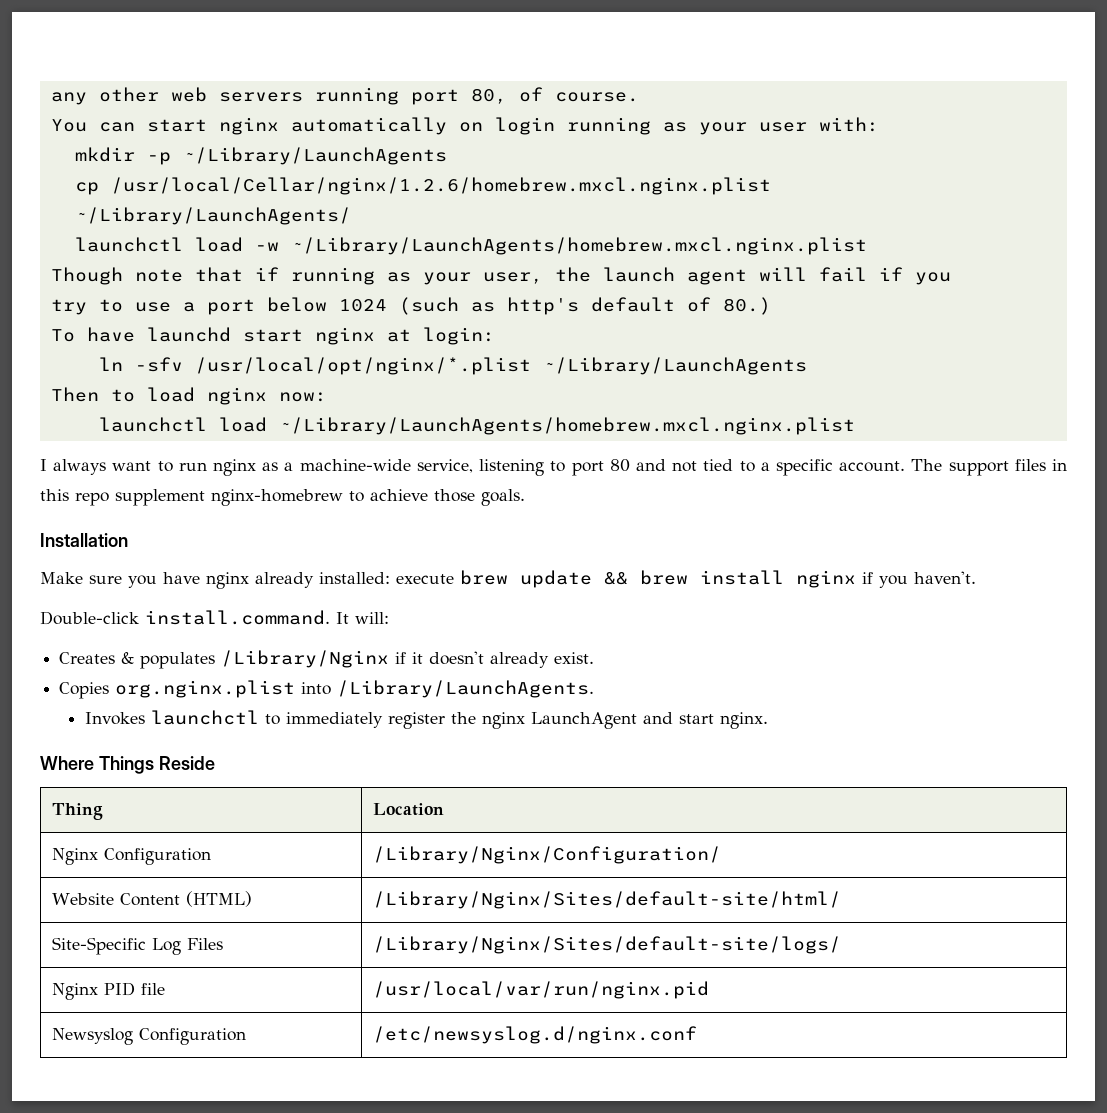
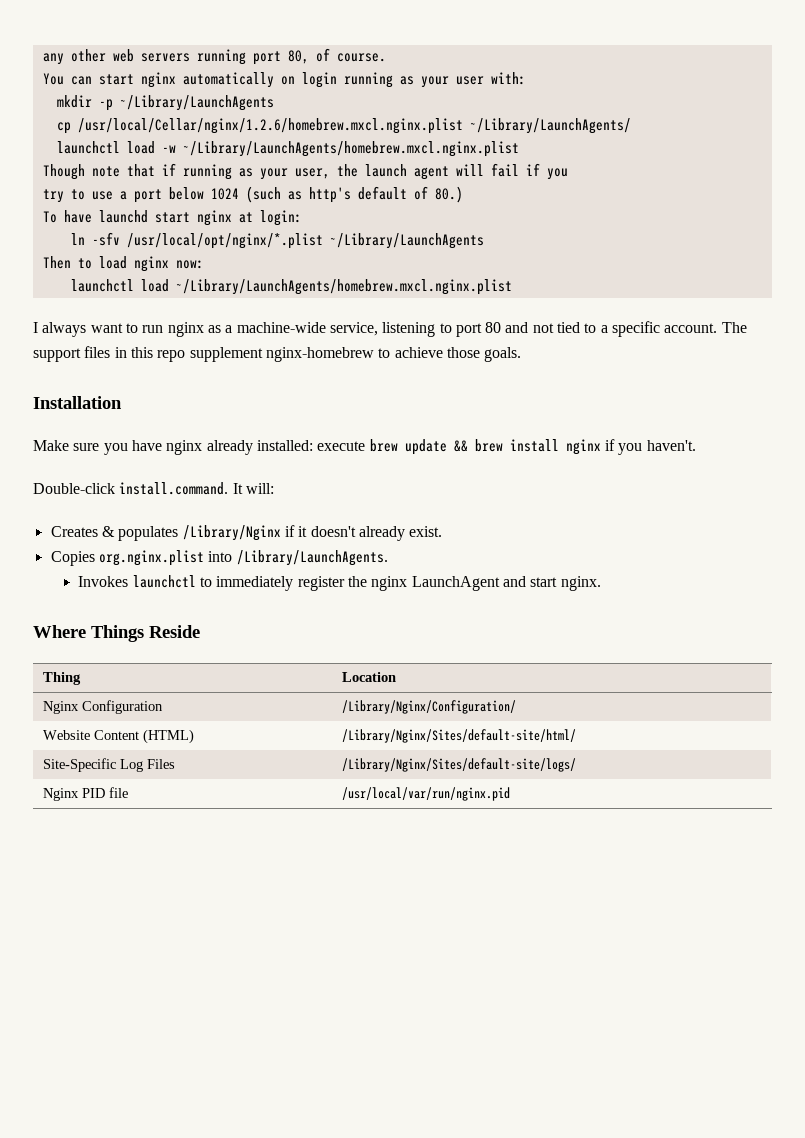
- Newsyslog Configuration | /etc/newsyslog.d/nginx.conf

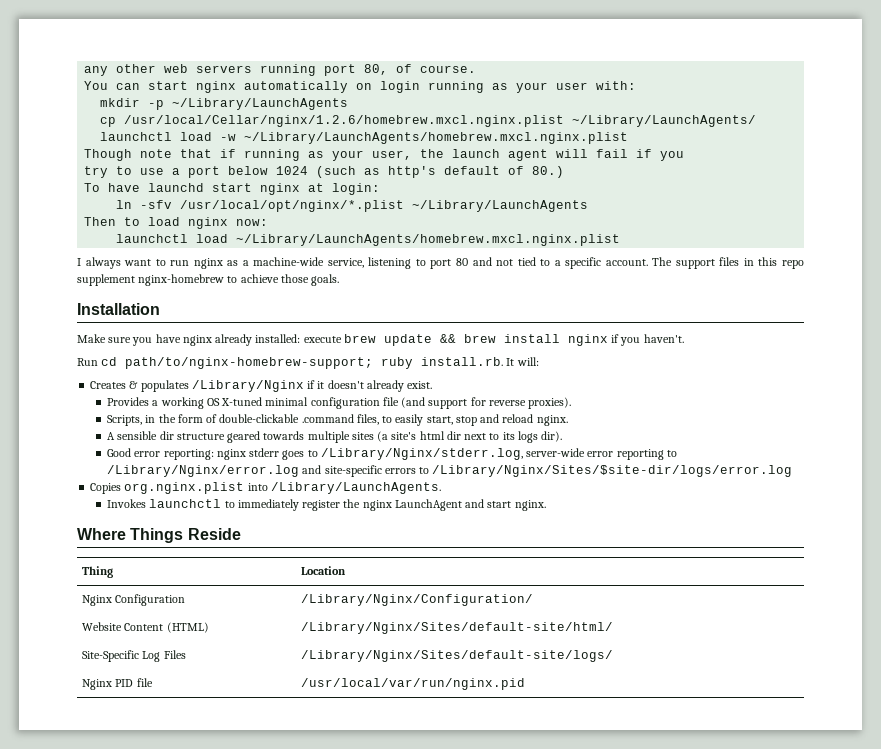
- Double-click install.command. It will:
+ Run cd path/to/nginx-homebrew-support; ruby install.rb. It will:
+ Provides a working OS X-tuned minimal configuration file (and support for reverse proxies).
+ Scripts, in the form of double-clickable .command files, to easily start, stop and reload nginx.
+ A sensible dir structure geared towards multiple sites (a site's html dir next to its logs dir).
+ Good error reporting: nginx stderr goes to /Library/Nginx/stderr.log, server-wide error reporting to /Library/Nginx/error.log and site-specific errors to /Library/Nginx/Sites/$site-dir/logs/error.log

